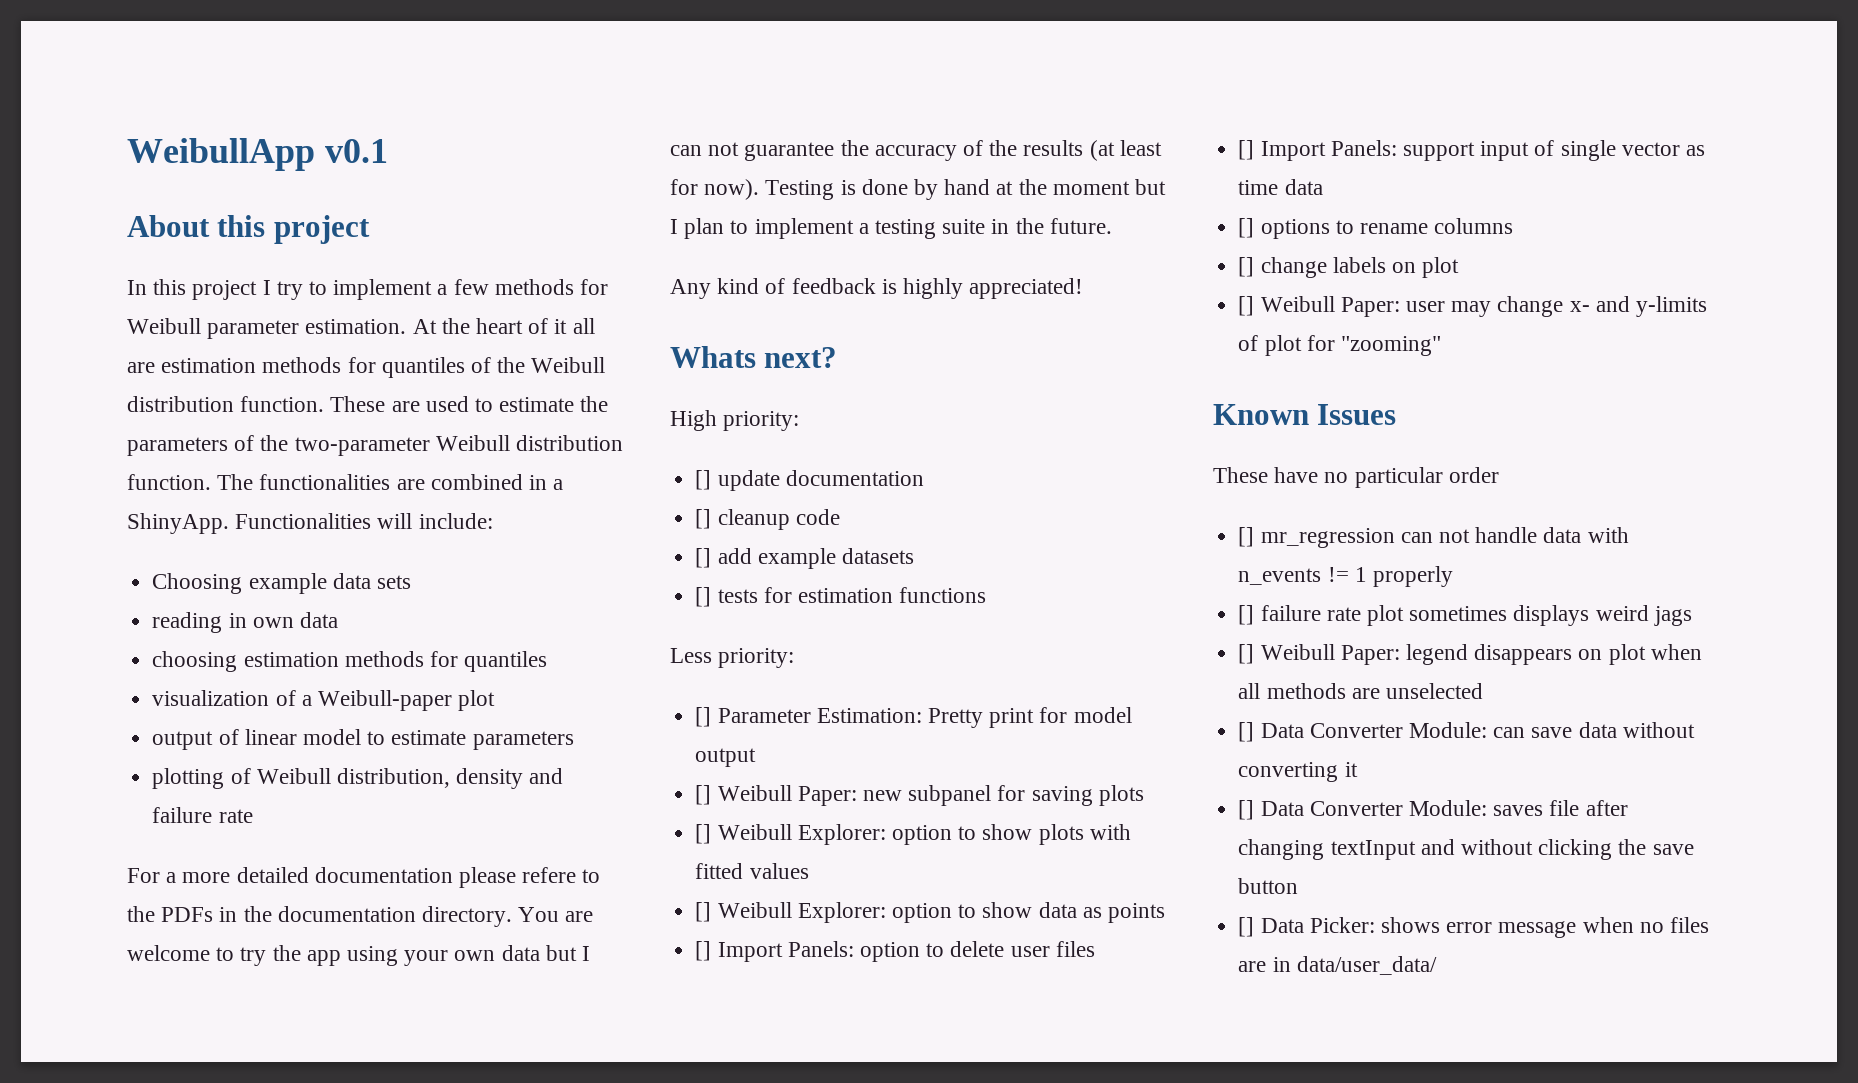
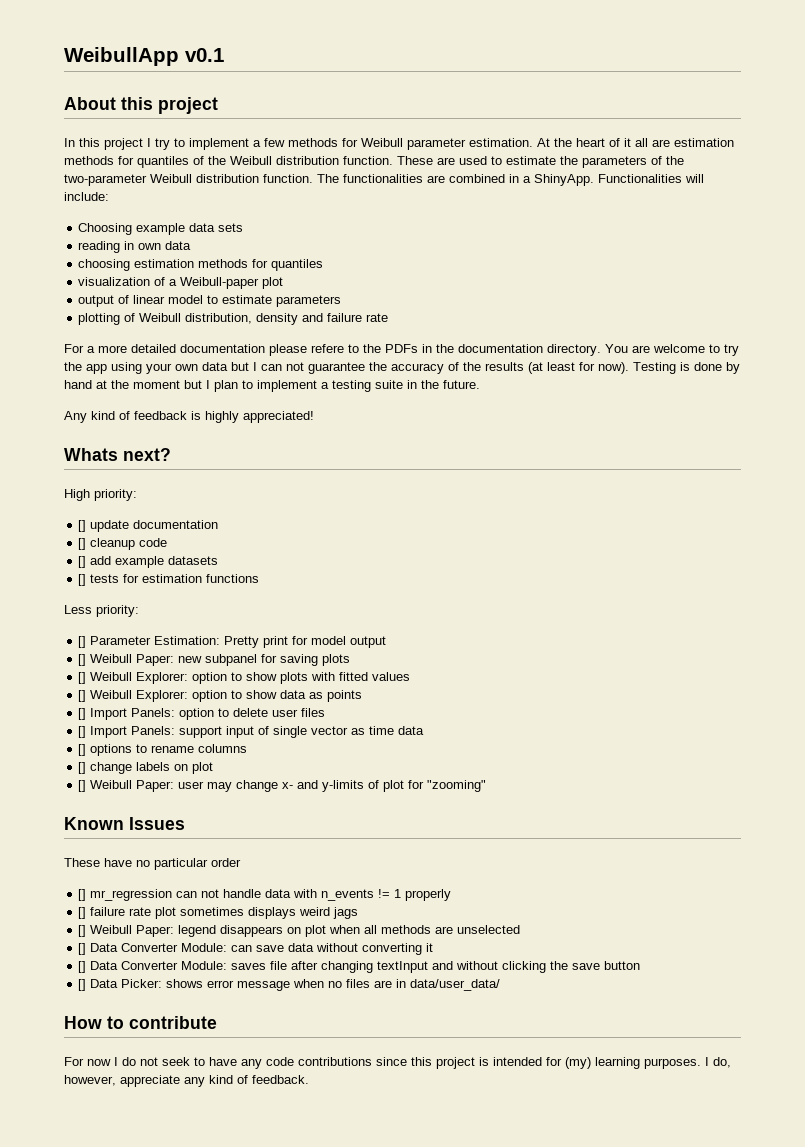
+ How to contribute
+ For now I do not seek to have any code contributions since this project is intended for (my) learning purposes. I do, however, appreciate any kind of feedback.

